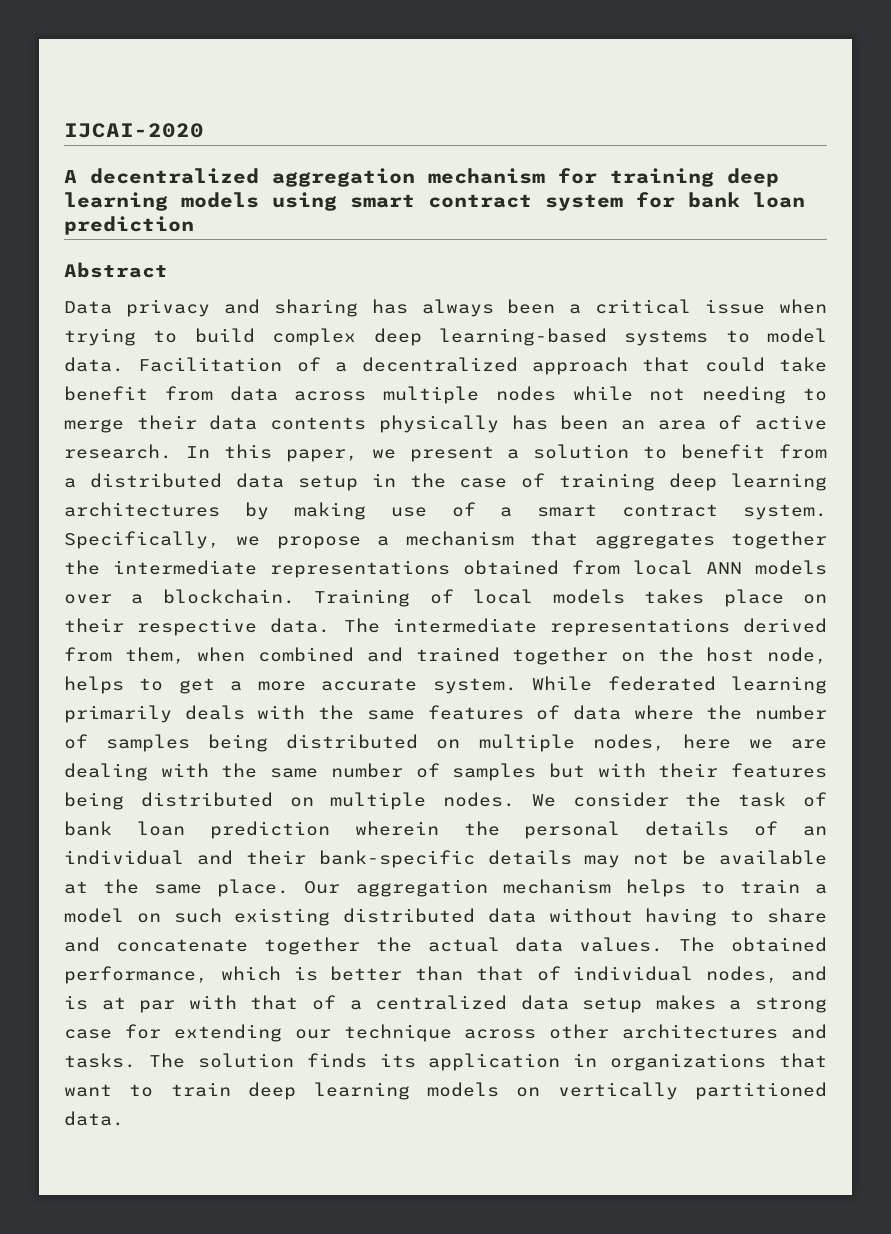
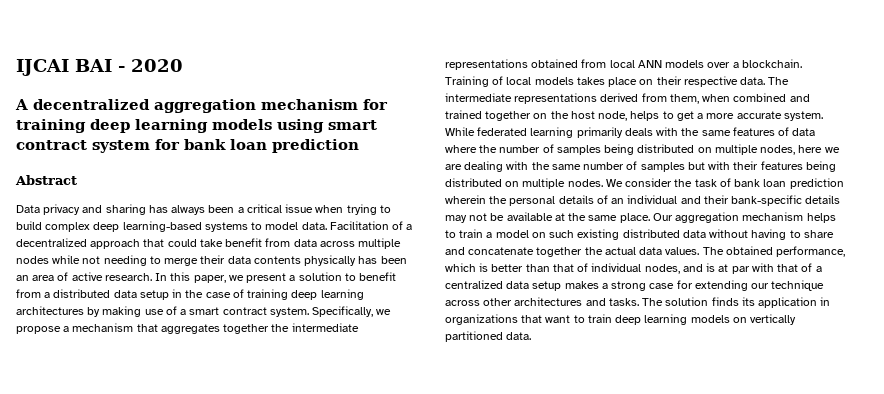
- IJCAI-2020
+ IJCAI BAI - 2020

